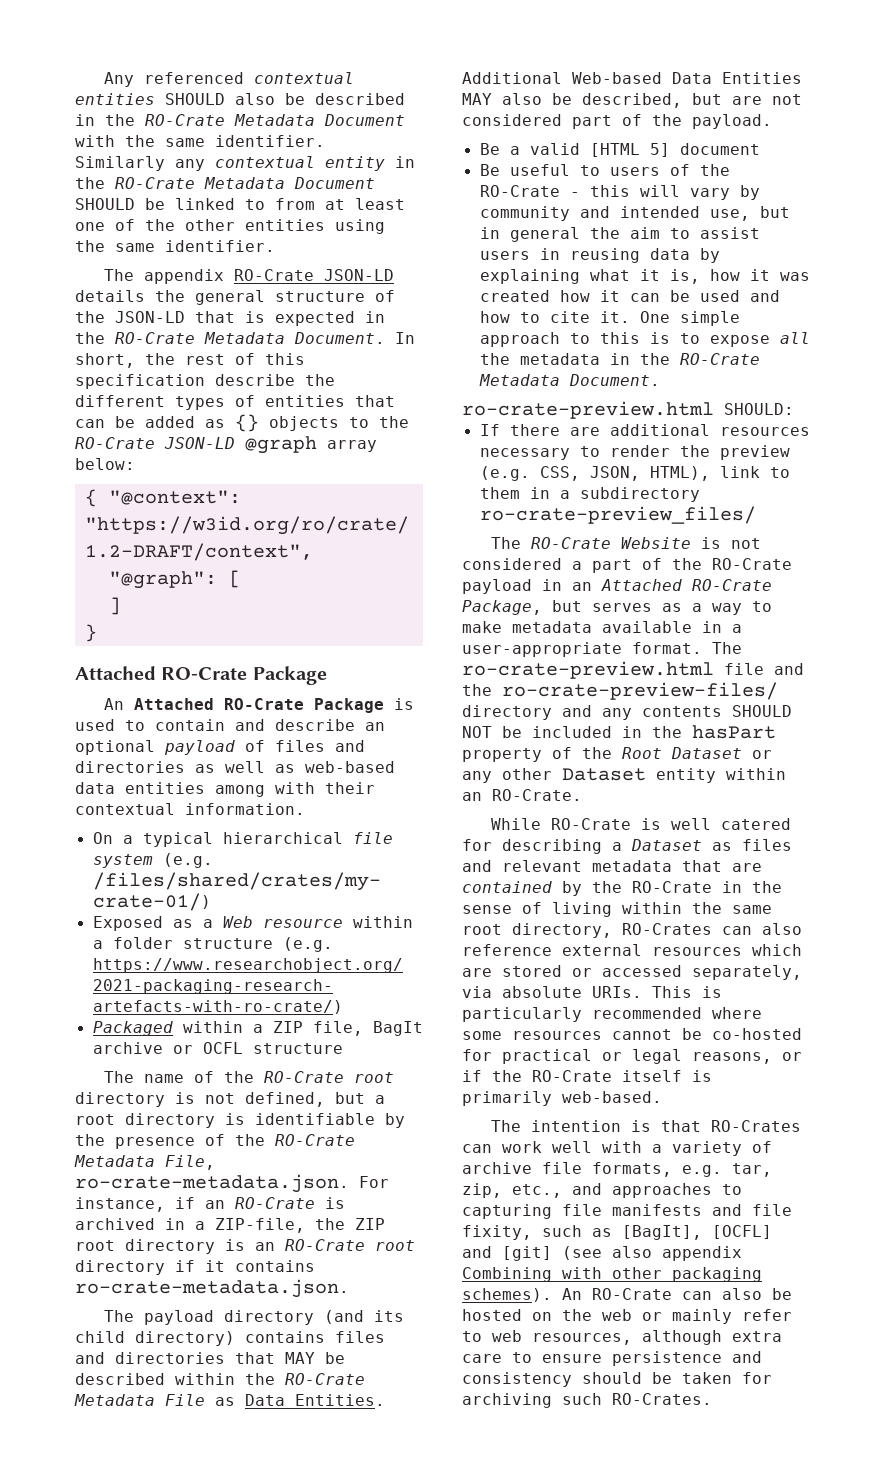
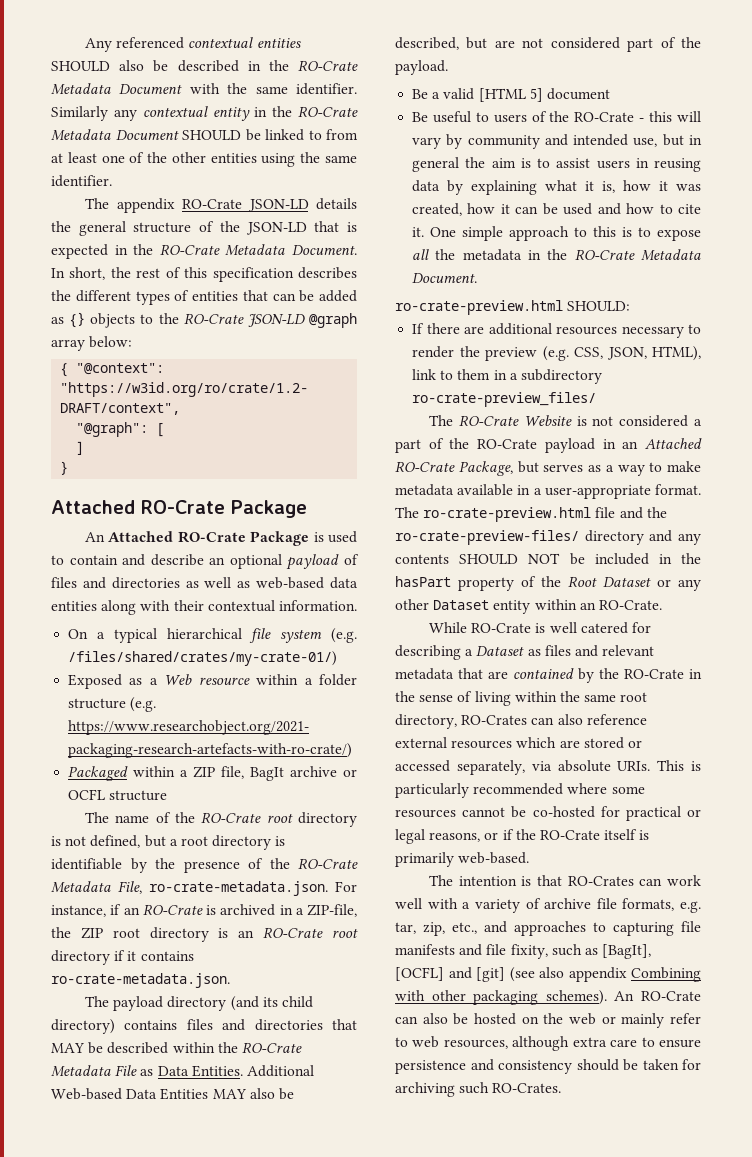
- In short, the rest of this specification describe the different types of entities that can be added as {} objects to the RO-Crate JSON-LD @graph array below:
+ In short, the rest of this specification describes the different types of entities that can be added as {} objects to the RO-Crate JSON-LD @graph array below:
- An Attached RO-Crate Package is used to contain and describe an optional payload of files and directories as well as web-based data entities among with their contextual information.
+ An Attached RO-Crate Package is used to contain and describe an optional payload of files and directories as well as web-based data entities along with their contextual information.
- Be useful to users of the RO-Crate - this will vary by community and intended use, but in general the aim to assist users in reusing data by explaining what it is, how it was created how it can be used and how to cite it.
+ Be useful to users of the RO-Crate - this will vary by community and intended use, but in general the aim is to assist users in reusing data by explaining what it is, how it was created, how it can be used and how to cite it.

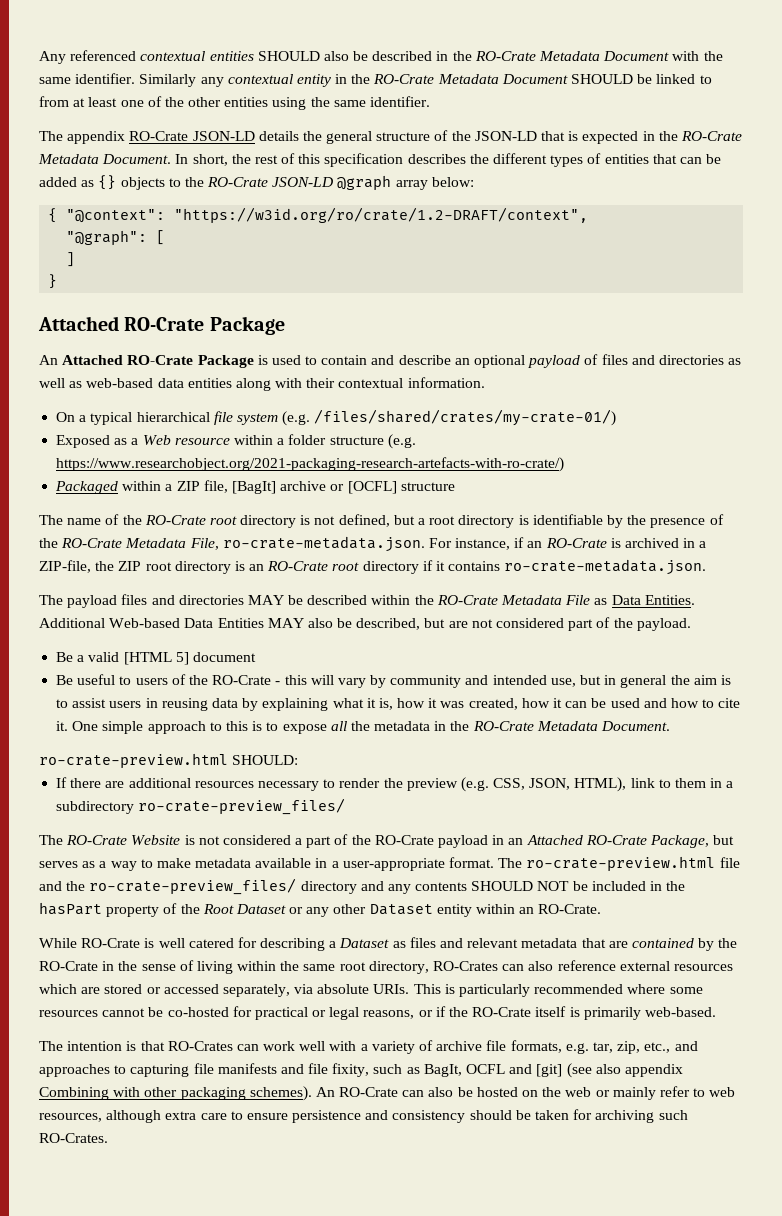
- Packaged within a ZIP file, BagIt archive or OCFL structure
+ Packaged within a ZIP file, [BagIt] archive or [OCFL] structure
- The payload directory (and its child directory) contains files and directories that MAY be described within the RO-Crate Metadata File as Data Entities.
+ The payload files and directories MAY be described within the RO-Crate Metadata File as Data Entities.
- The ro-crate-preview.html file and the ro-crate-preview-files/ directory and any contents SHOULD NOT be included in the hasPart property of the Root Dataset or any other Dataset entity within an RO-Crate.
+ The ro-crate-preview.html file and the ro-crate-preview_files/ directory and any contents SHOULD NOT be included in the hasPart property of the Root Dataset or any other Dataset entity within an RO-Crate.
- The intention is that RO-Crates can work well with a variety of archive file formats, e.g. tar, zip, etc., and approaches to capturing file manifests and file fixity, such as [BagIt], [OCFL] and [git] (see also appendix Combining with other packaging schemes).
+ The intention is that RO-Crates can work well with a variety of archive file formats, e.g. tar, zip, etc., and approaches to capturing file manifests and file fixity, such as BagIt, OCFL and [git] (see also appendix Combining with other packaging schemes).

